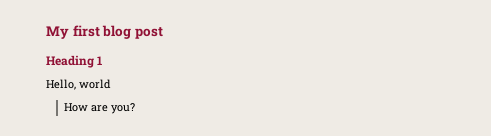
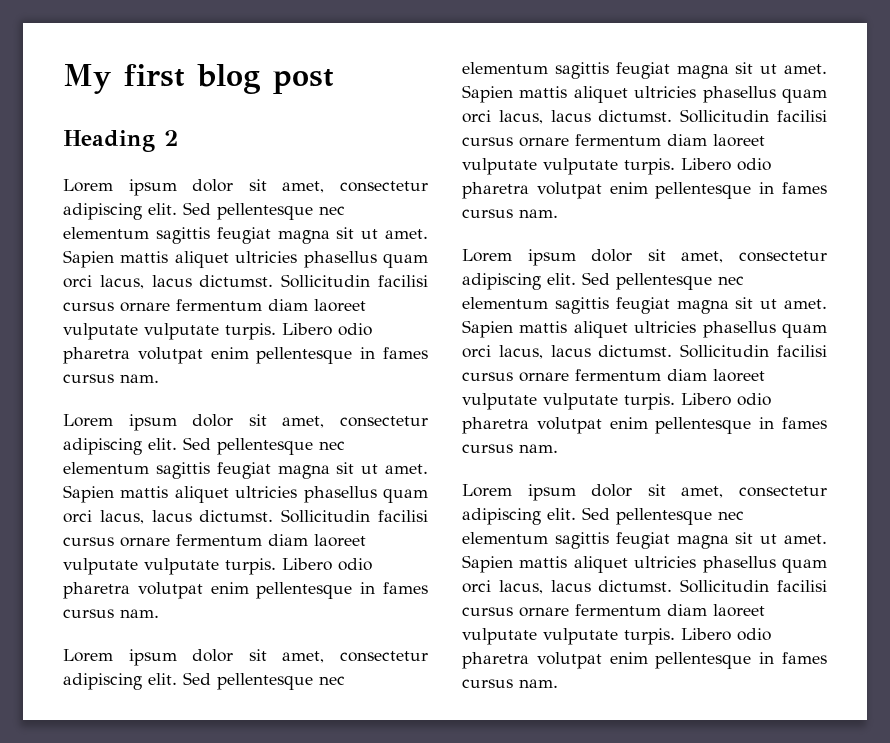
- Heading 1
- Hello, world
- How are you?
+ Heading 2
+ Lorem ipsum dolor sit amet, consectetur adipiscing elit. Sed pellentesque nec elementum sagittis feugiat magna sit ut amet. Sapien mattis aliquet ultricies phasellus quam orci lacus, lacus dictumst. Sollicitudin facilisi cursus ornare fermentum diam laoreet vulputate vulputate turpis. Libero odio pharetra volutpat enim pellentesque in fames cursus nam.
+ Lorem ipsum dolor sit amet, consectetur adipiscing elit. Sed pellentesque nec elementum sagittis feugiat magna sit ut amet. Sapien mattis aliquet ultricies phasellus quam orci lacus, lacus dictumst. Sollicitudin facilisi cursus ornare fermentum diam laoreet vulputate vulputate turpis. Libero odio pharetra volutpat enim pellentesque in fames cursus nam.
+ Lorem ipsum dolor sit amet, consectetur adipiscing elit. Sed pellentesque nec elementum sagittis feugiat magna sit ut amet. Sapien mattis aliquet ultricies phasellus quam orci lacus, lacus dictumst. Sollicitudin facilisi cursus ornare fermentum diam laoreet vulputate vulputate turpis. Libero odio pharetra volutpat enim pellentesque in fames cursus nam.
+ Lorem ipsum dolor sit amet, consectetur adipiscing elit. Sed pellentesque nec elementum sagittis feugiat magna sit ut amet. Sapien mattis aliquet ultricies phasellus quam orci lacus, lacus dictumst. Sollicitudin facilisi cursus ornare fermentum diam laoreet vulputate vulputate turpis. Libero odio pharetra volutpat enim pellentesque in fames cursus nam.
+ Lorem ipsum dolor sit amet, consectetur adipiscing elit. Sed pellentesque nec elementum sagittis feugiat magna sit ut amet. Sapien mattis aliquet ultricies phasellus quam orci lacus, lacus dictumst. Sollicitudin facilisi cursus ornare fermentum diam laoreet vulputate vulputate turpis. Libero odio pharetra volutpat enim pellentesque in fames cursus nam.

